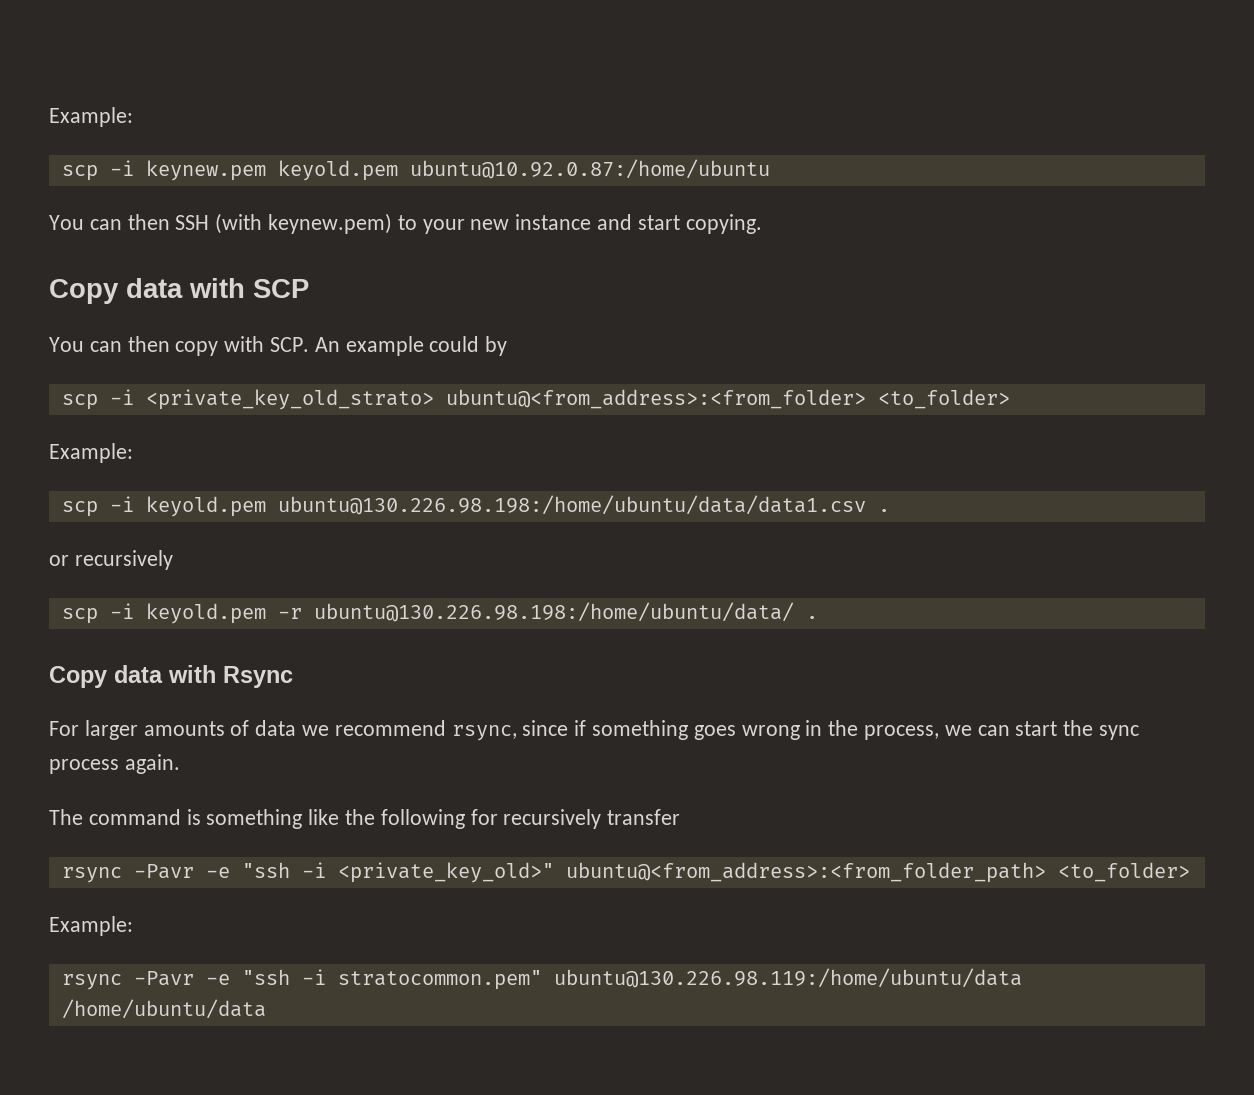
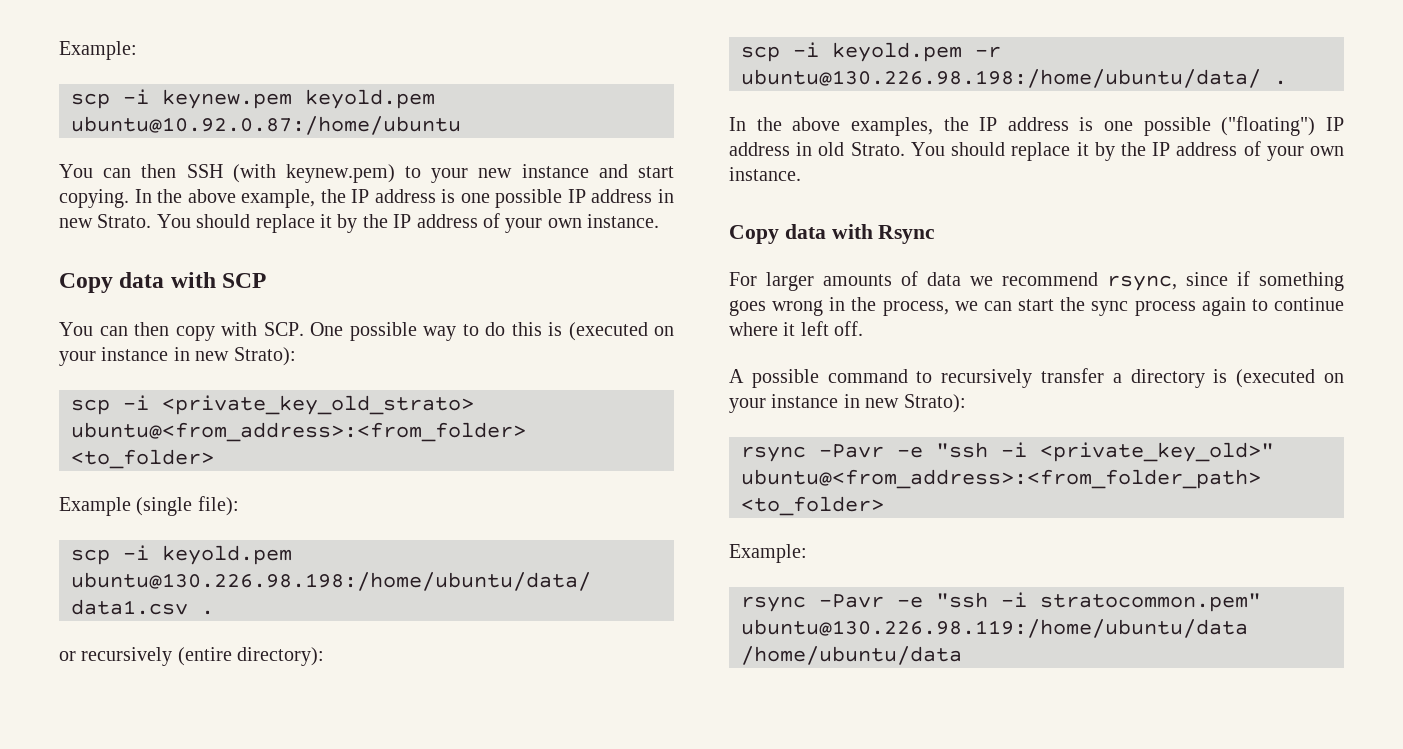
+ In the above example, the IP address is one possible IP address in new Strato. You should replace it by the IP address of your own instance.
- You can then copy with SCP. An example could by
+ You can then copy with SCP. One possible way to do this is (executed on your instance in new Strato):
  scp -i <private_key_old_strato> ubuntu@<from_address>:<from_folder> <to_folder>
- Example:
+ Example (single file):
- or recursively
+ or recursively (entire directory):
+ In the above examples, the IP address is one possible ("floating") IP address in old Strato. You should replace it by the IP address of your own instance.
- For larger amounts of data we recommend rsync, since if something goes wrong in the process, we can start the sync process again.
- The command is something like the following for recursively transfer
+ For larger amounts of data we recommend rsync, since if something goes wrong in the process, we can start the sync process again to continue where it left off.
+ A possible command to recursively transfer a directory is (executed on your instance in new Strato):

